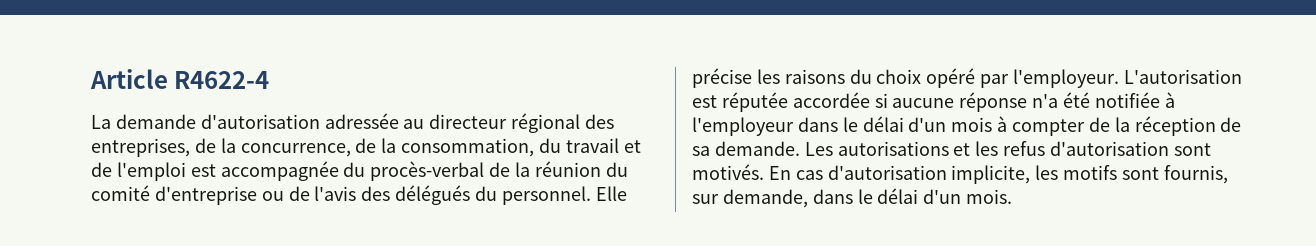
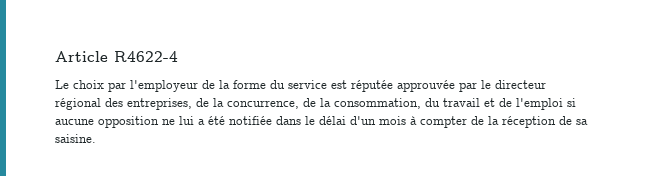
- La demande d'autorisation adressée au directeur régional des entreprises, de la concurrence, de la consommation, du travail et de l'emploi est accompagnée du procès-verbal de la réunion du comité d'entreprise ou de l'avis des délégués du personnel. Elle précise les raisons du choix opéré par l'employeur. L'autorisation est réputée accordée si aucune réponse n'a été notifiée à l'employeur dans le délai d'un mois à compter de la réception de sa demande. Les autorisations et les refus d'autorisation sont motivés. En cas d'autorisation implicite, les motifs sont fournis, sur demande, dans le délai d'un mois.
+ Le choix par l'employeur de la forme du service est réputée approuvée par le directeur régional des entreprises, de la concurrence, de la consommation, du travail et de l'emploi si aucune opposition ne lui a été notifiée dans le délai d'un mois à compter de la réception de sa saisine.

